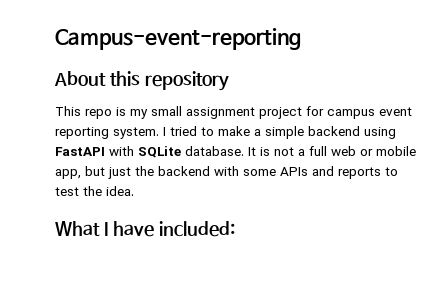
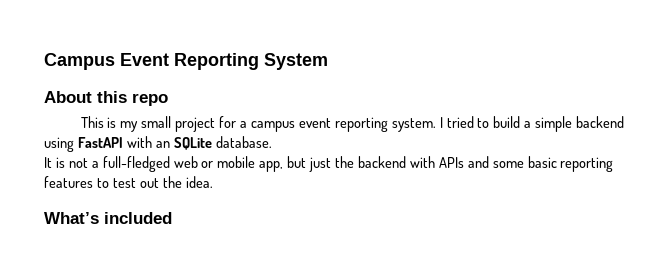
- Campus-event-reporting
+ Campus Event Reporting System
- About this repository
+ About this repo
- This repo is my small assignment project for campus event reporting system.
+ This is my small project for a campus event reporting system.
- I tried to make a simple backend using FastAPI with SQLite database. It is not a full web or mobile app, but just the backend with some APIs and reports to test the idea.
+ I tried to build a simple backend using FastAPI with an SQLite database.
+ It is not a full-fledged web or mobile app, but just the backend with APIs and some basic reporting features to test out the idea.
- What I have included:
+ What’s included

